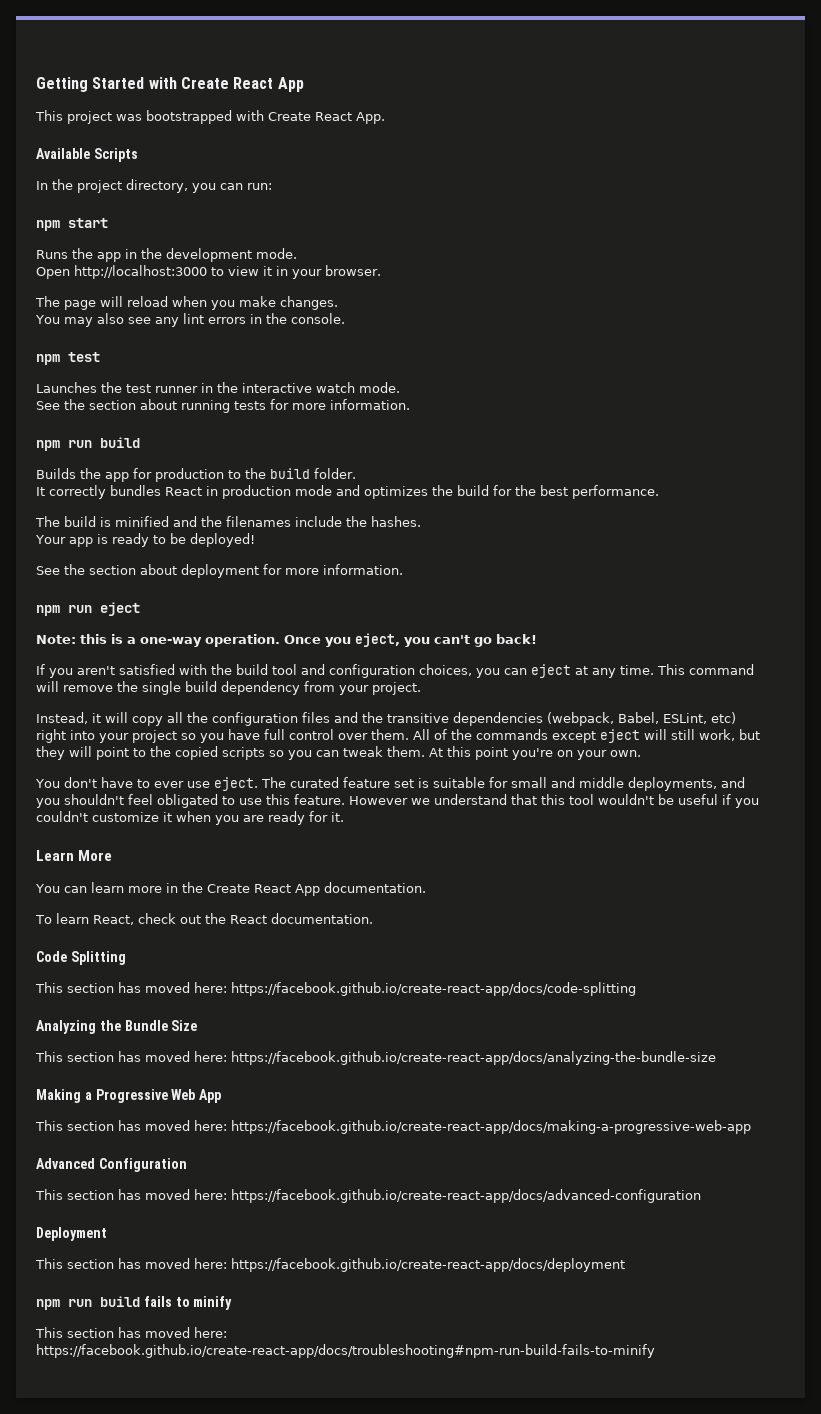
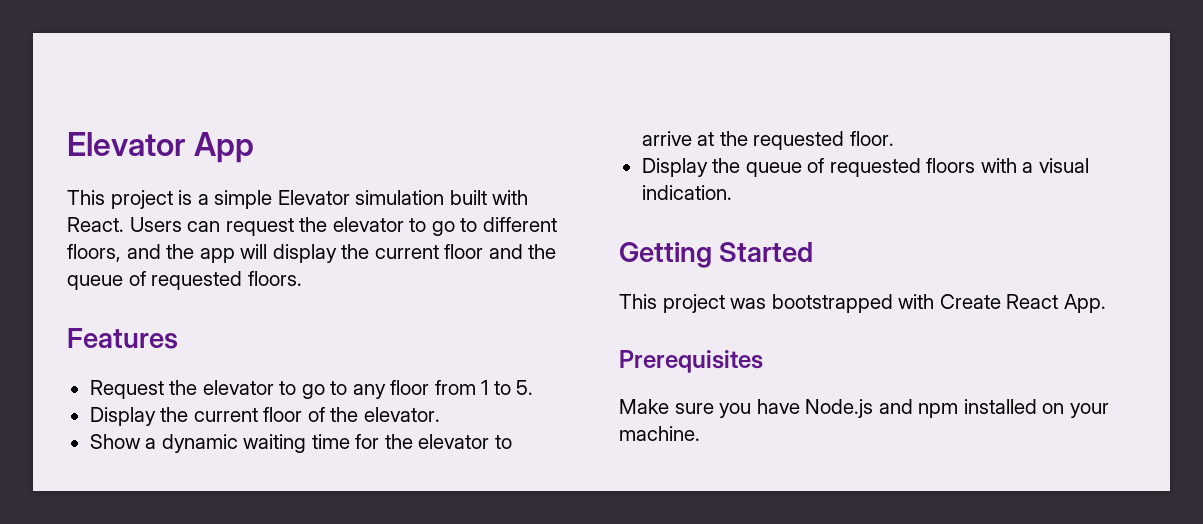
- Getting Started with Create React App
+ Elevator App
+ This project is a simple Elevator simulation built with React. Users can request the elevator to go to different floors, and the app will display the current floor and the queue of requested floors.
+ Features
+ Request the elevator to go to any floor from 1 to 5.
+ Display the current floor of the elevator.
+ Show a dynamic waiting time for the elevator to arrive at the requested floor.
+ Display the queue of requested floors with a visual indication.
+ Getting Started
- Available Scripts
- In the project directory, you can run:
- npm start
- Runs the app in the development mode.
- Open http://localhost:3000 to view it in your browser.
- The page will reload when you make changes.
- You may also see any lint errors in the console.
- npm test
- Launches the test runner in the interactive watch mode.
- See the section about running tests for more information.
- npm run build
- Builds the app for production to the build folder.
- It correctly bundles React in production mode and optimizes the build for the best performance.
- The build is minified and the filenames include the hashes.
- Your app is ready to be deployed!
- See the section about deployment for more information.
- npm run eject
- Note: this is a one-way operation. Once you eject, you can't go back!
- If you aren't satisfied with the build tool and configuration choices, you can eject at any time. This command will remove the single build dependency from your project.
- Instead, it will copy all the configuration files and the transitive dependencies (webpack, Babel, ESLint, etc) right into your project so you have full control over them. All of the commands except eject will still work, but they will point to the copied scripts so you can tweak them. At this point you're on your own.
- You don't have to ever use eject. The curated feature set is suitable for small and middle deployments, and you shouldn't feel obligated to use this feature. However we understand that this tool wouldn't be useful if you couldn't customize it when you are ready for it.
- Learn More
- You can learn more in the Create React App documentation.
- To learn React, check out the React documentation.
- Code Splitting
- This section has moved here: https://facebook.github.io/create-react-app/docs/code-splitting
- Analyzing the Bundle Size
- This section has moved here: https://facebook.github.io/create-react-app/docs/analyzing-the-bundle-size
- Making a Progressive Web App
- This section has moved here: https://facebook.github.io/create-react-app/docs/making-a-progressive-web-app
- Advanced Configuration
- This section has moved here: https://facebook.github.io/create-react-app/docs/advanced-configuration
- Deployment
- This section has moved here: https://facebook.github.io/create-react-app/docs/deployment
- npm run build fails to minify
- This section has moved here: https://facebook.github.io/create-react-app/docs/troubleshooting#npm-run-build-fails-to-minify
+ Prerequisites
+ Make sure you have Node.js and npm installed on your machine.

